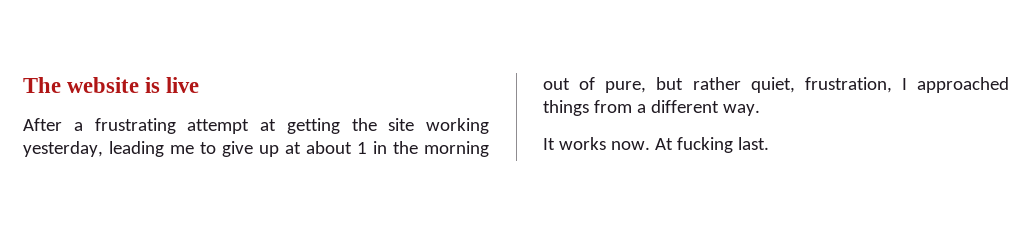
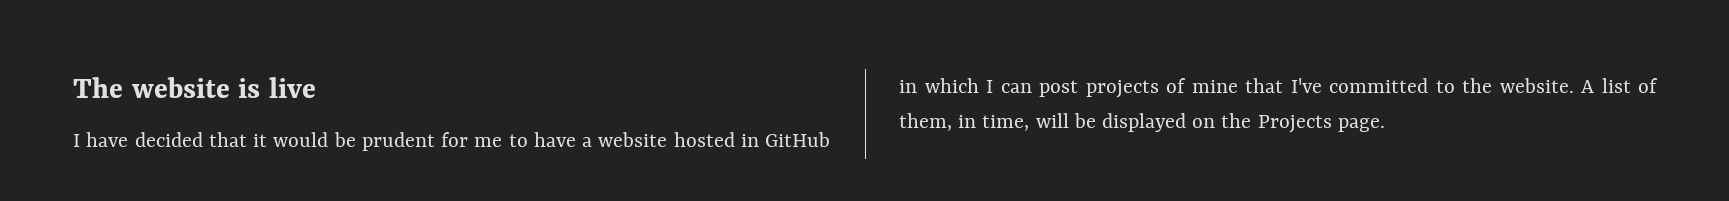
- After a frustrating attempt at getting the site working yesterday, leading me to give up at about 1 in the morning out of pure, but rather quiet, frustration, I approached things from a different way.
- It works now. At fucking last.
+ I have decided that it would be prudent for me to have a website hosted in GitHub in which I can post projects of mine that I've committed to the website. A list of them, in time, will be displayed on the Projects page.

